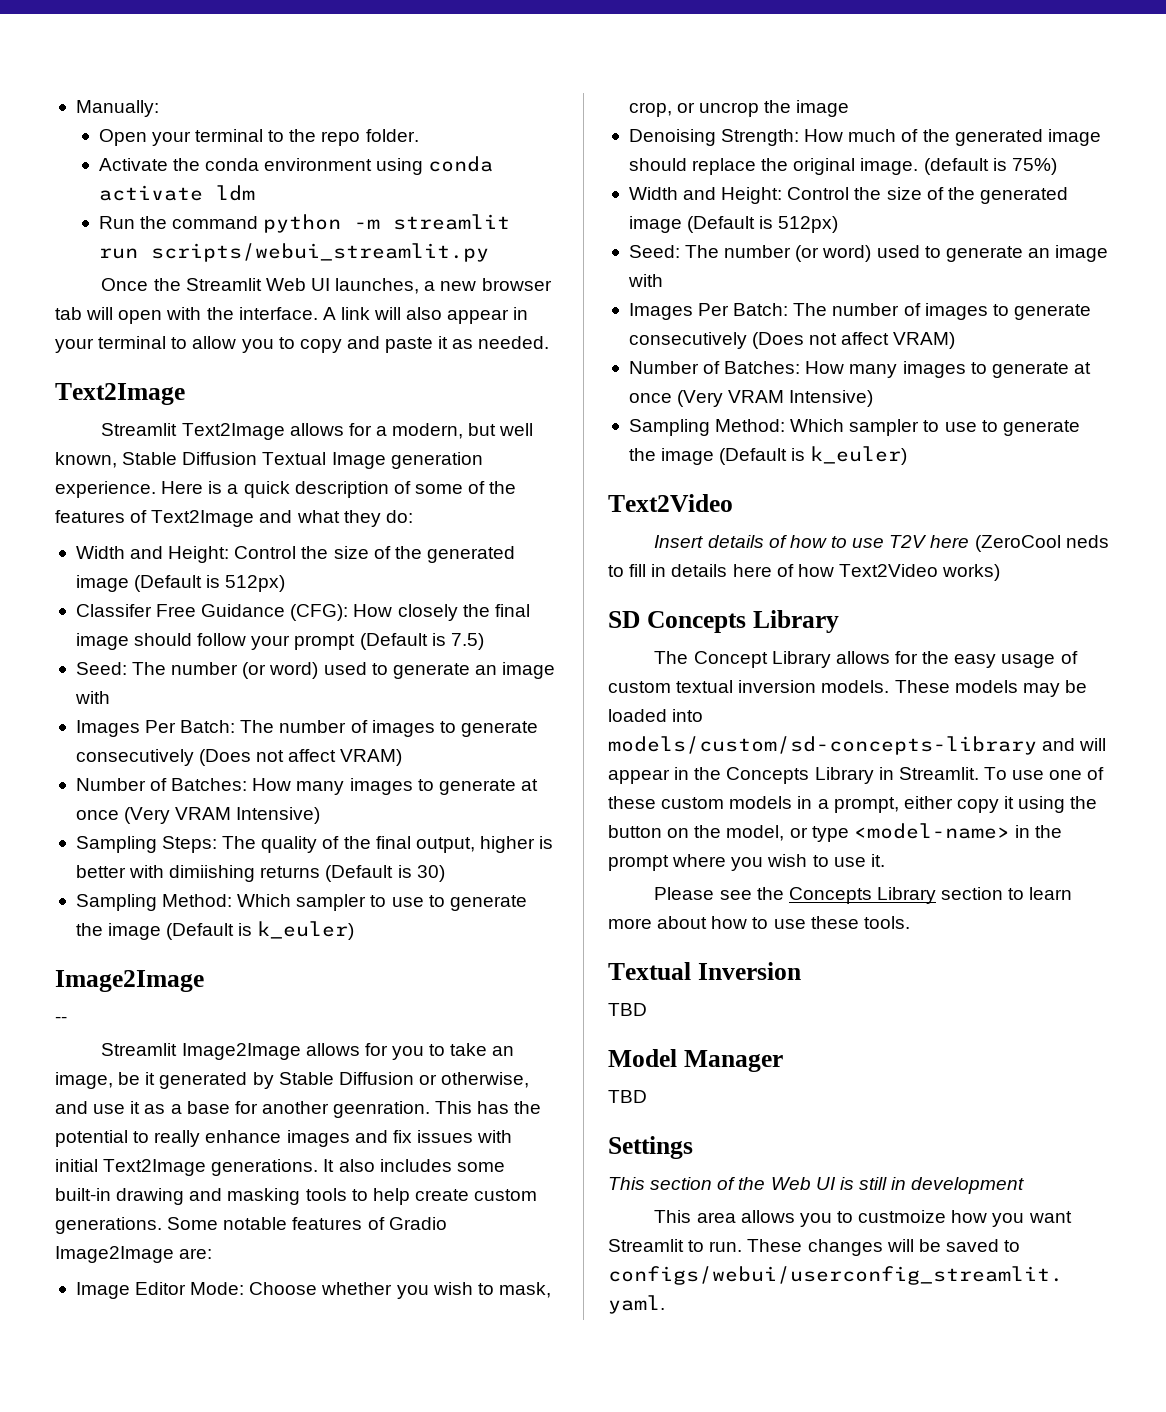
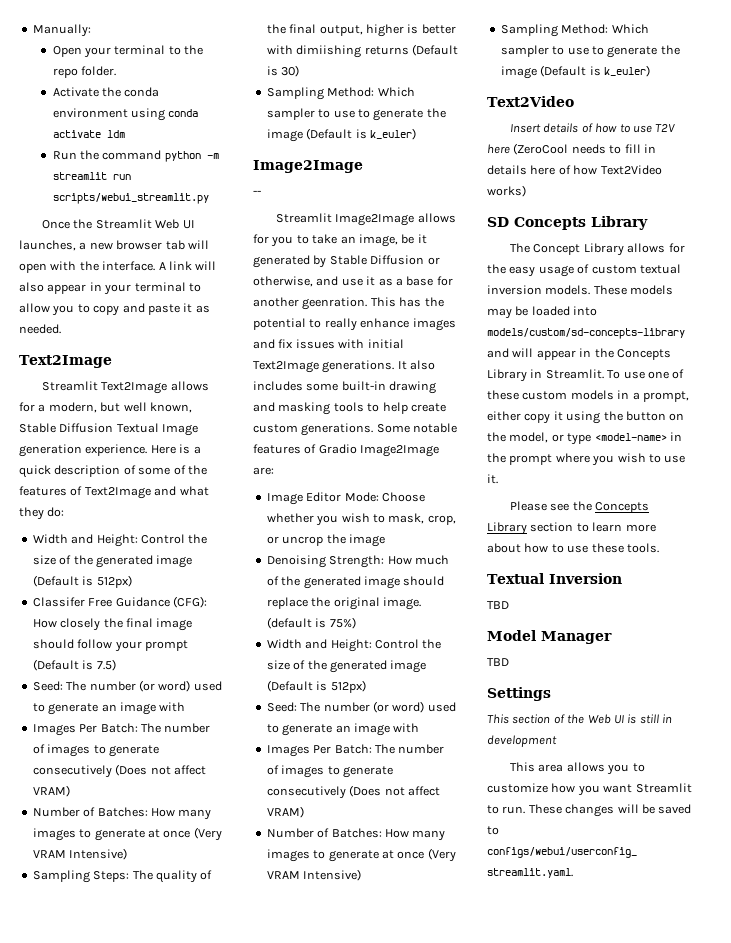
- Insert details of how to use T2V here (ZeroCool neds to fill in details here of how Text2Video works)
+ Insert details of how to use T2V here (ZeroCool needs to fill in details here of how Text2Video works)
- This area allows you to custmoize how you want Streamlit to run.
+ This area allows you to customize how you want Streamlit to run.

